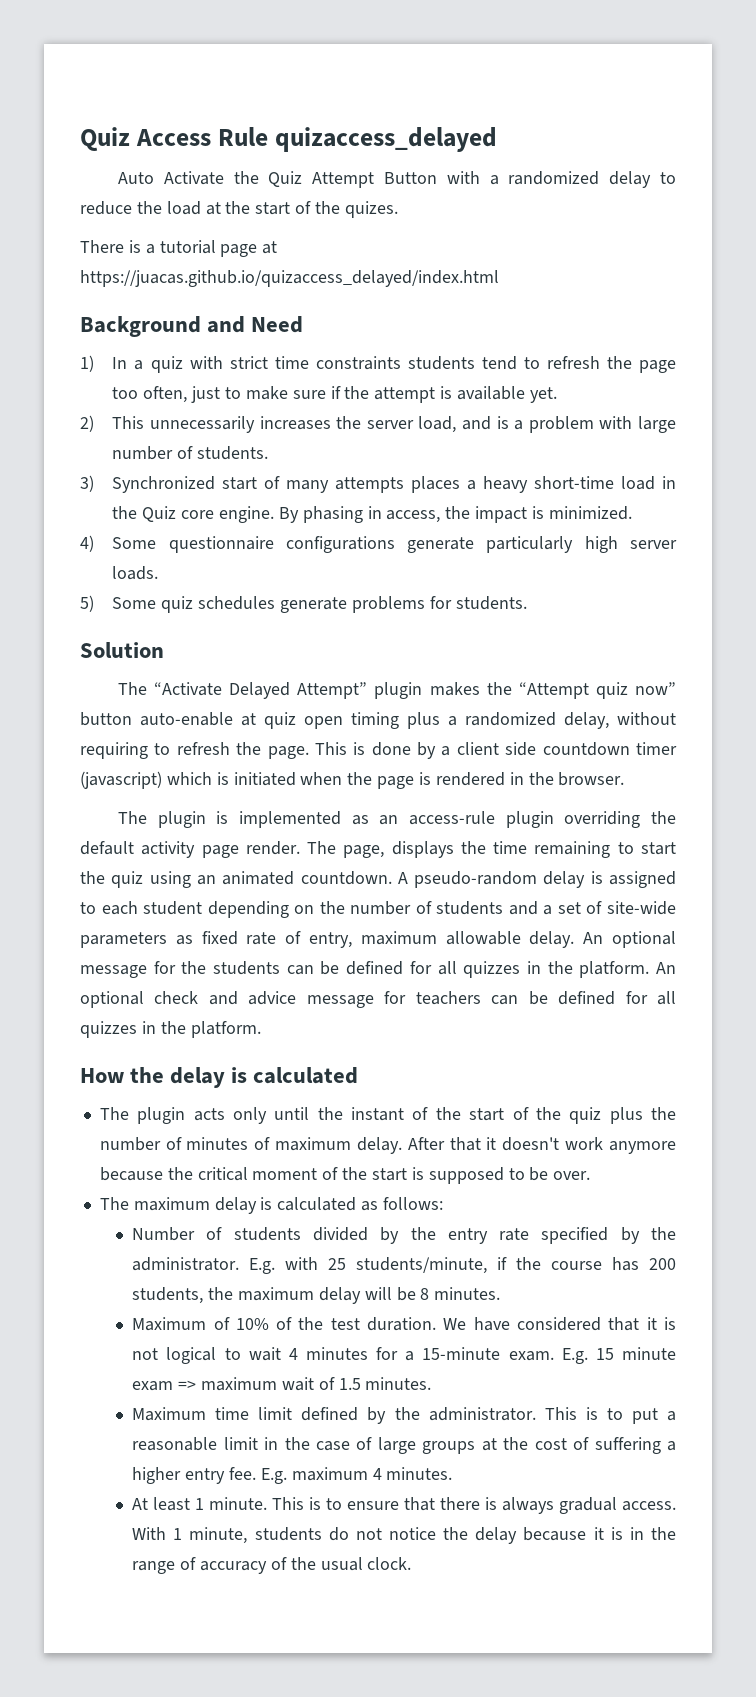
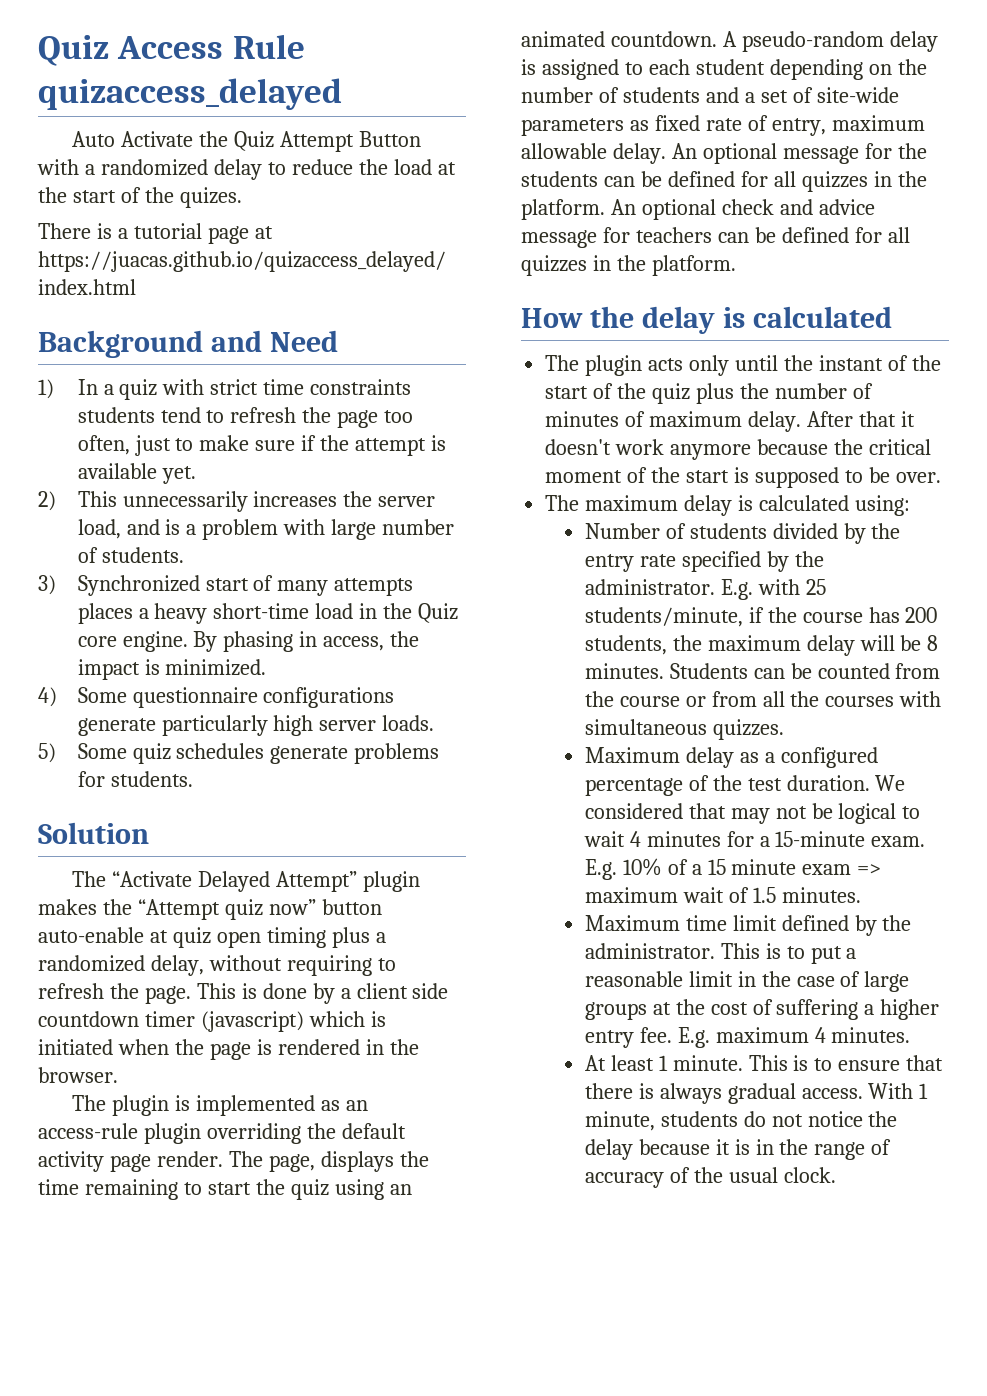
- The maximum delay is calculated as follows:
+ The maximum delay is calculated using:
- E.g. with 25 students/minute, if the course has 200 students, the maximum delay will be 8 minutes.
- Maximum of 10% of the test duration.
+ E.g. with 25 students/minute, if the course has 200 students, the maximum delay will be 8 minutes. Students can be counted from the course or from all the courses with simultaneous quizzes.
+ Maximum delay as a configured percentage of the test duration.
- We have considered that it is not logical to wait 4 minutes for a 15-minute exam.
+ We considered that may not be logical to wait 4 minutes for a 15-minute exam.
- E.g. 15 minute exam => maximum wait of 1.5 minutes.
+ E.g. 10% of a 15 minute exam => maximum wait of 1.5 minutes.

